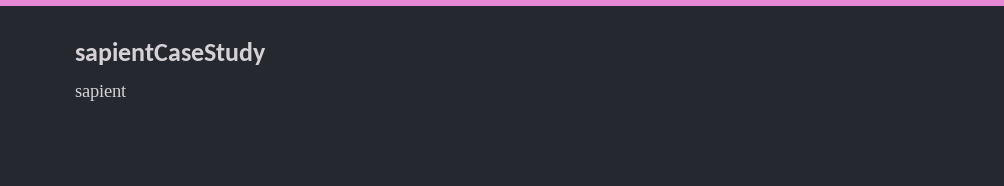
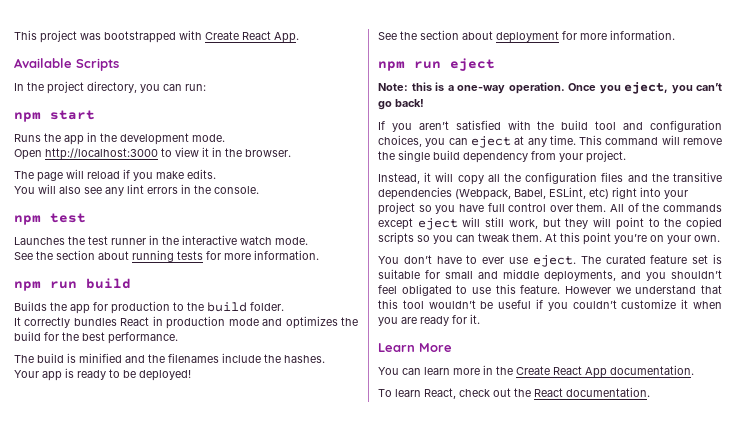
- sapientCaseStudy
- sapient
+ This project was bootstrapped with Create React App.
+ Available Scripts
+ In the project directory, you can run:
+ npm start
+ Runs the app in the development mode.
+ Open http://localhost:3000 to view it in the browser.
+ The page will reload if you make edits.
+ You will also see any lint errors in the console.
+ npm test
+ Launches the test runner in the interactive watch mode.
+ See the section about running tests for more information.
+ npm run build
+ Builds the app for production to the build folder.
+ It correctly bundles React in production mode and optimizes the build for the best performance.
+ The build is minified and the filenames include the hashes.
+ Your app is ready to be deployed!
+ See the section about deployment for more information.
+ npm run eject
+ Note: this is a one-way operation. Once you eject, you can’t go back!
+ If you aren’t satisfied with the build tool and configuration choices, you can eject at any time. This command will remove the single build dependency from your project.
+ Instead, it will copy all the configuration files and the transitive dependencies (Webpack, Babel, ESLint, etc) right into your project so you have full control over them. All of the commands except eject will still work, but they will point to the copied scripts so you can tweak them. At this point you’re on your own.
+ You don’t have to ever use eject. The curated feature set is suitable for small and middle deployments, and you shouldn’t feel obligated to use this feature. However we understand that this tool wouldn’t be useful if you couldn’t customize it when you are ready for it.
+ Learn More
+ You can learn more in the Create React App documentation.
+ To learn React, check out the React documentation.

